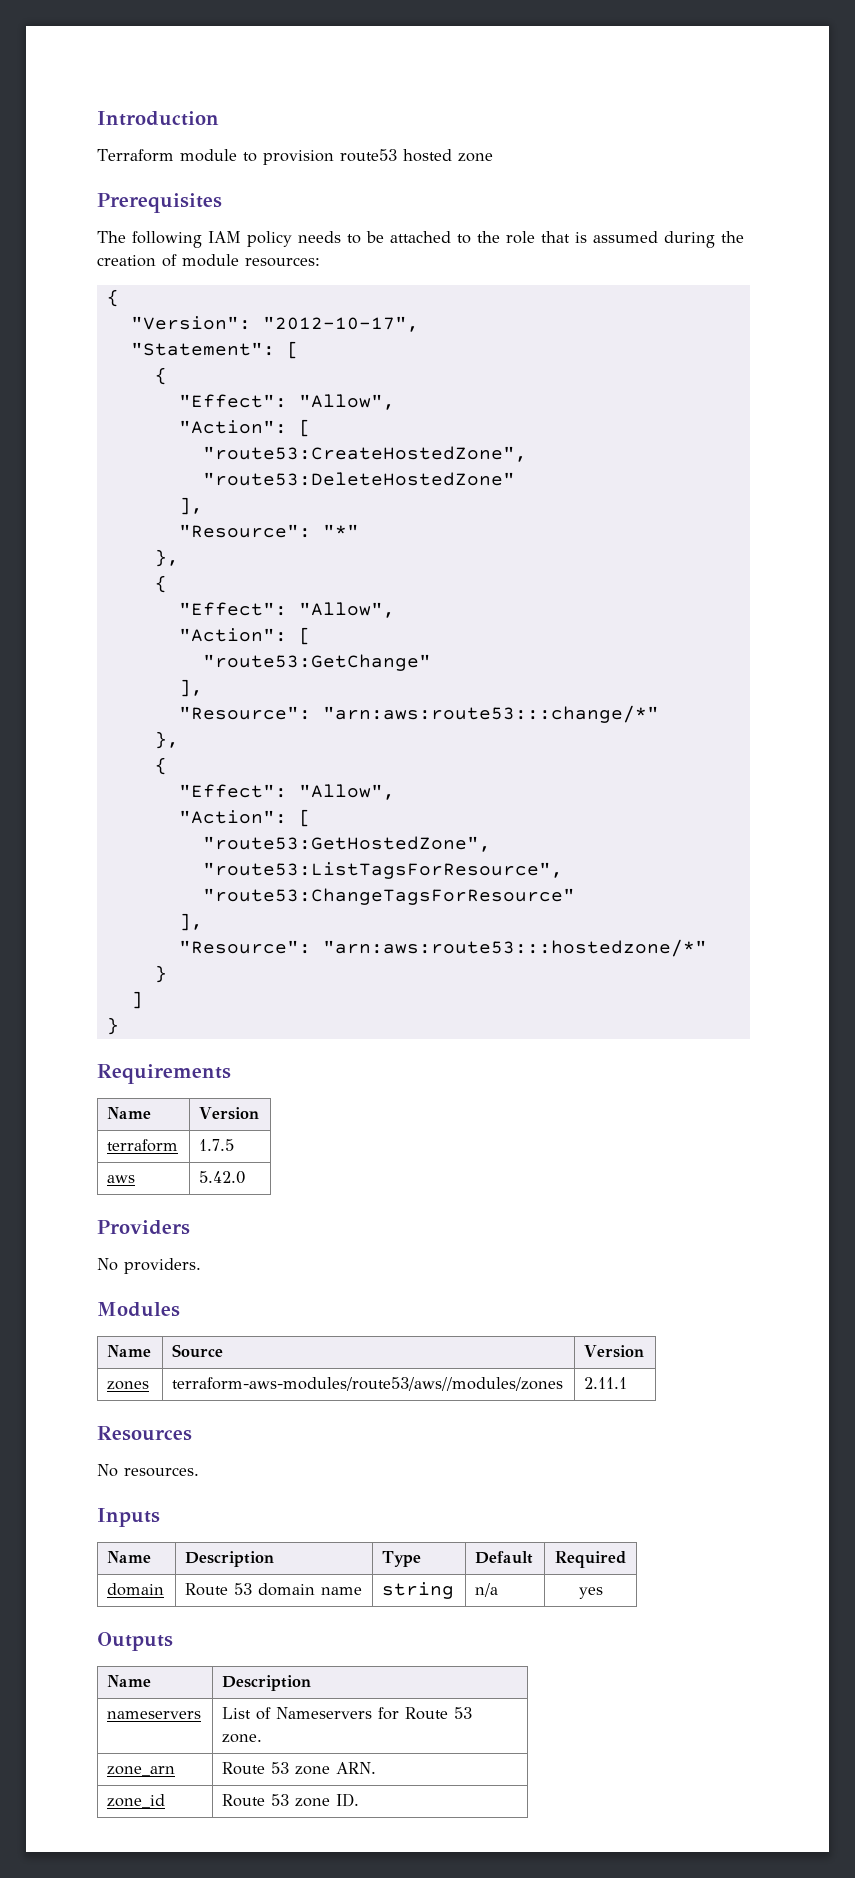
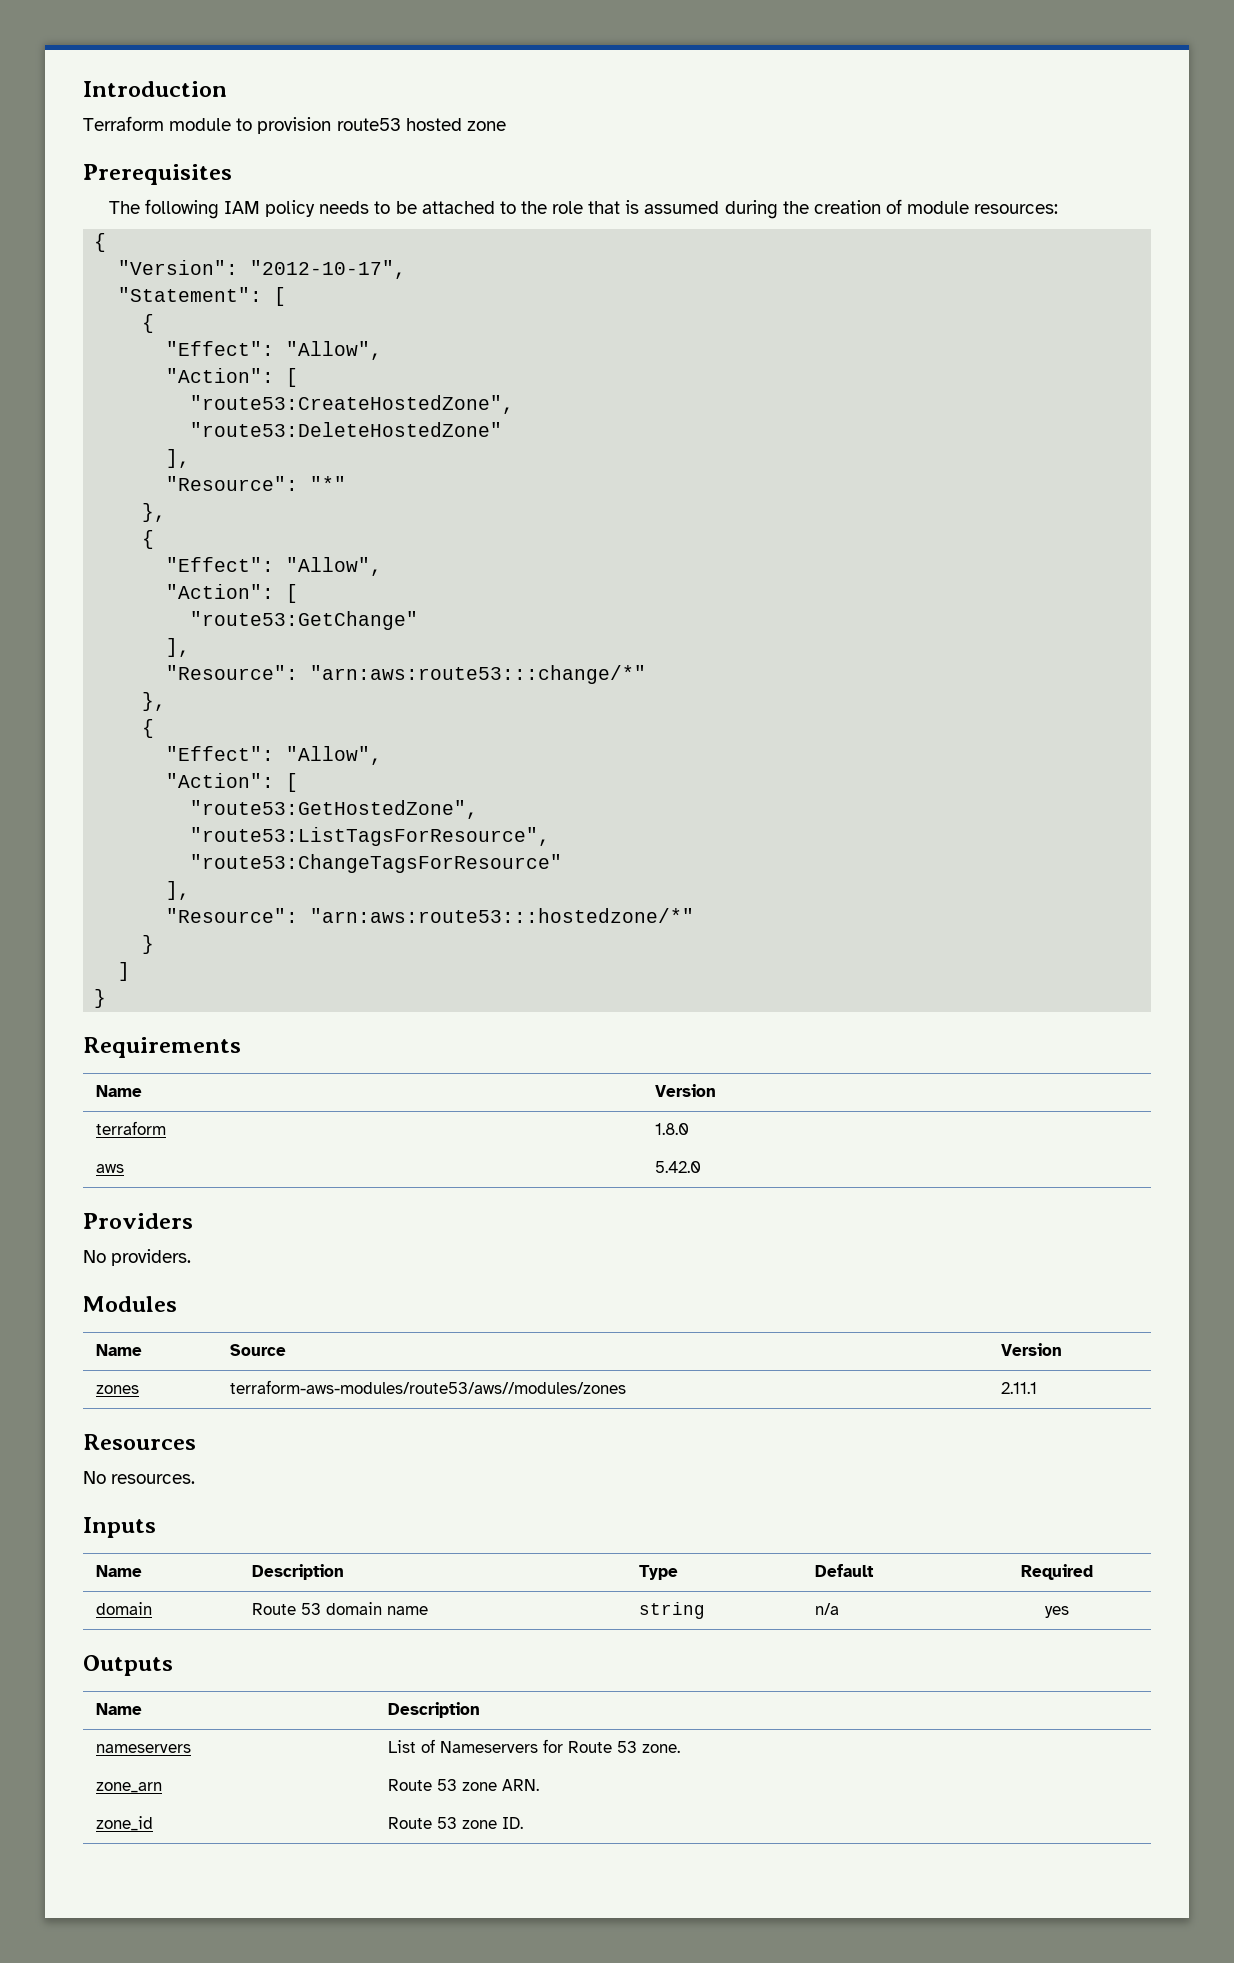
- terraform | 1.7.5
+ terraform | 1.8.0

